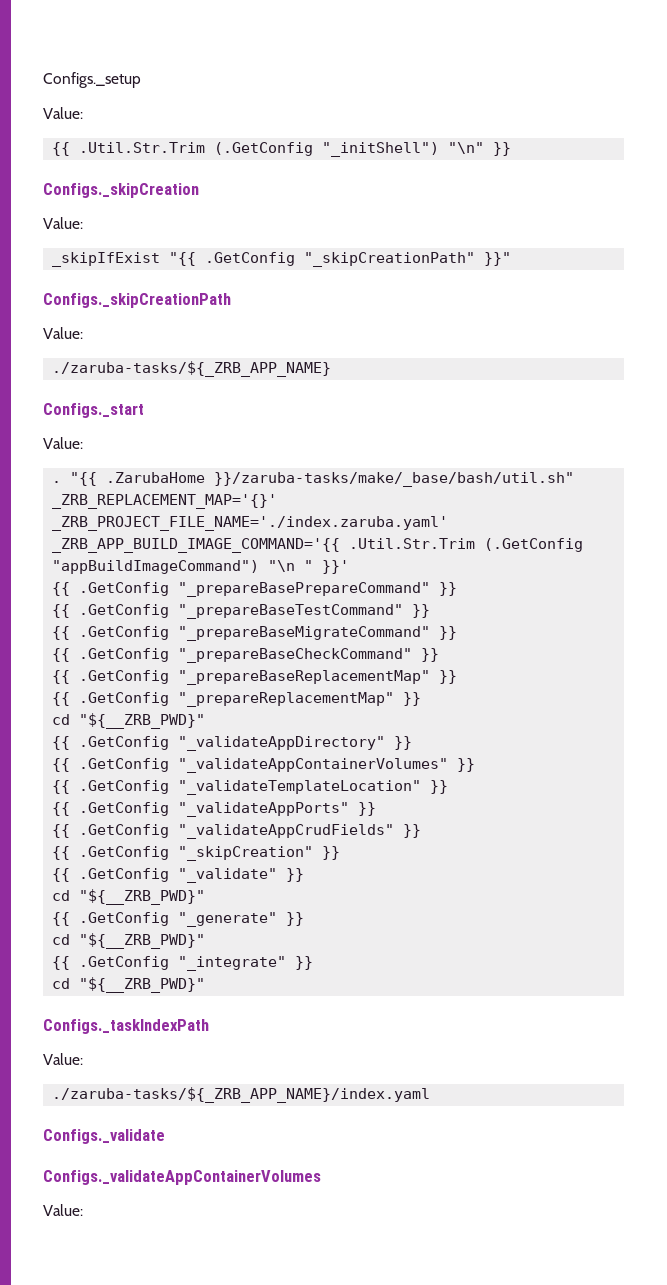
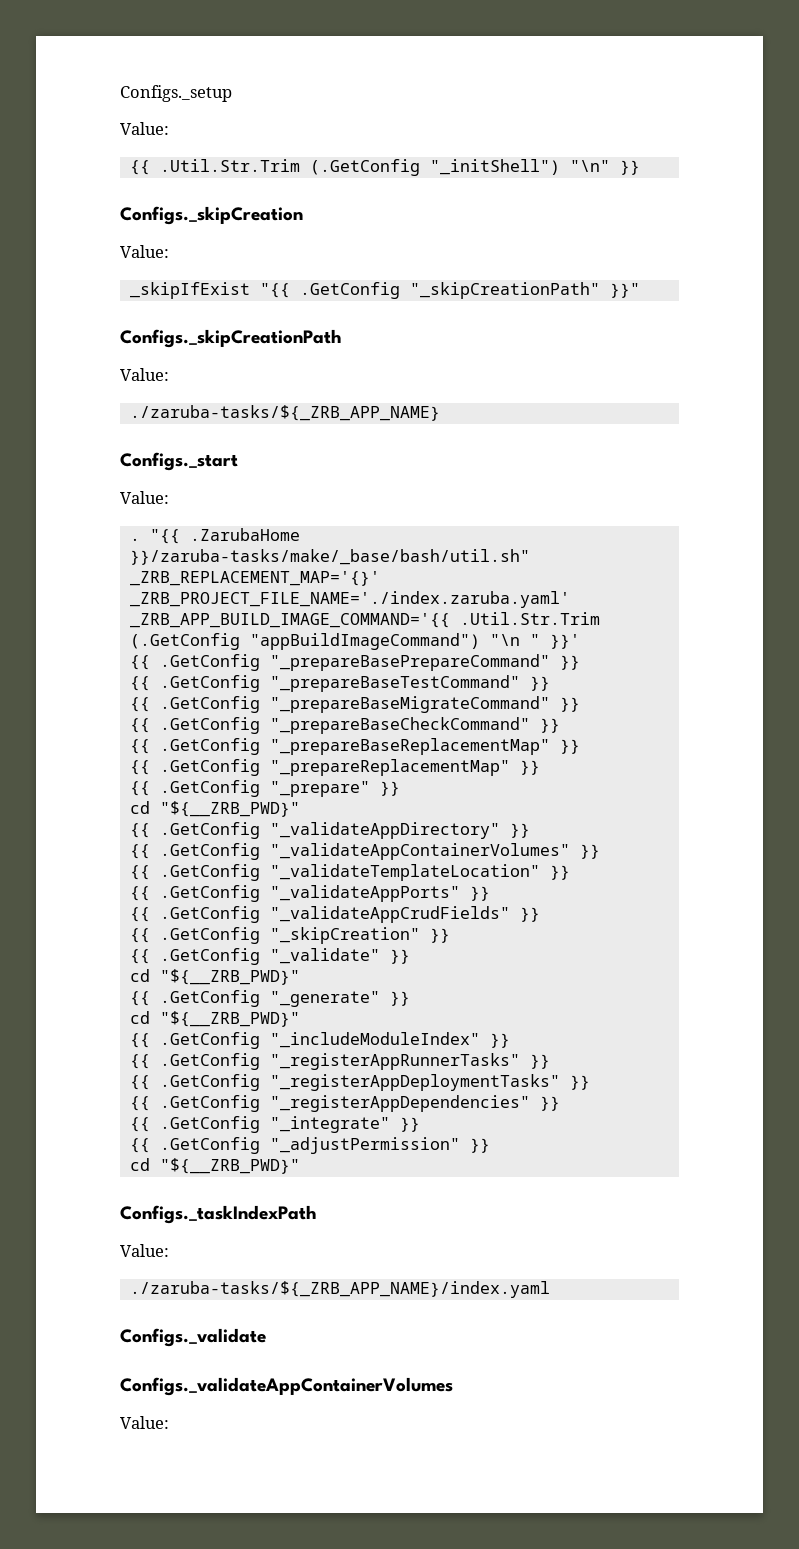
+ {{ .GetConfig "_prepare" }}
+ {{ .GetConfig "_includeModuleIndex" }}
+ {{ .GetConfig "_registerAppRunnerTasks" }}
+ {{ .GetConfig "_registerAppDeploymentTasks" }}
+ {{ .GetConfig "_registerAppDependencies" }}
+ {{ .GetConfig "_adjustPermission" }}

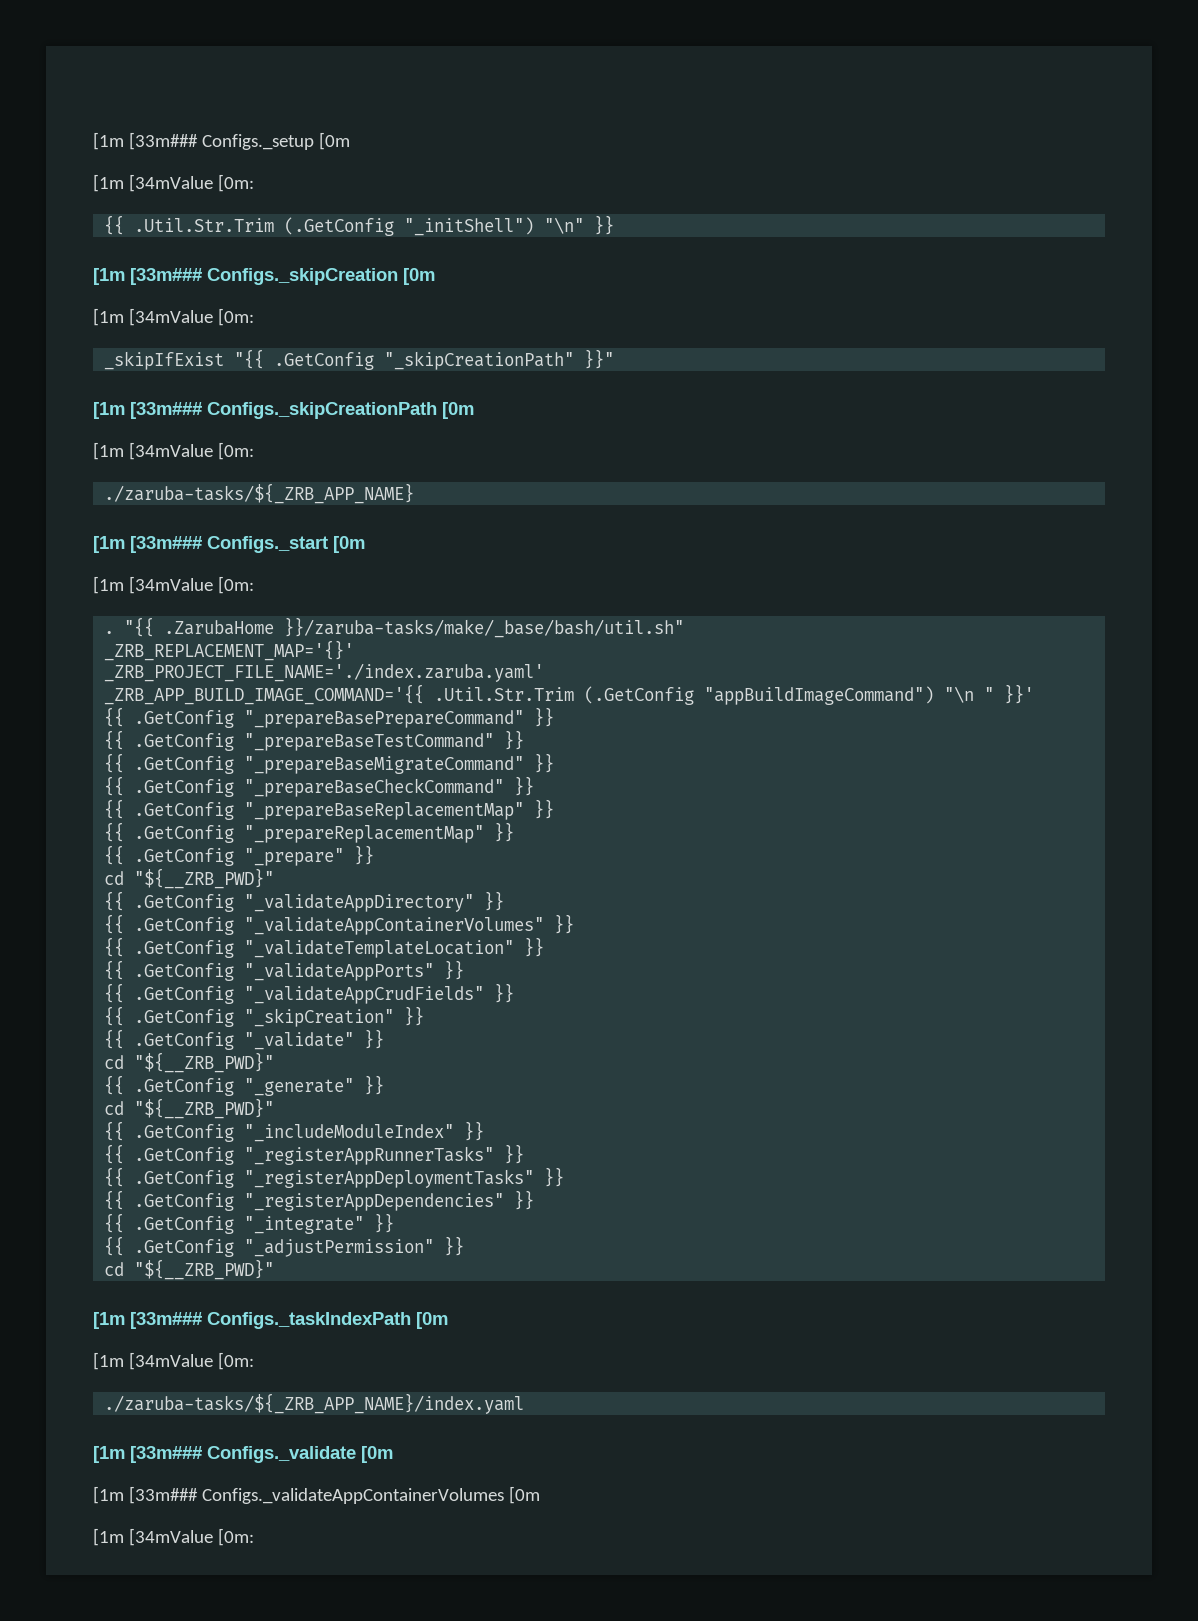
- Configs._setup
- Value:
+ [1m [33m### Configs._setup [0m
+ [1m [34mValue [0m:
- Configs._skipCreation
- Value:
+ [1m [33m### Configs._skipCreation [0m
+ [1m [34mValue [0m:
- Configs._skipCreationPath
- Value:
+ [1m [33m### Configs._skipCreationPath [0m
+ [1m [34mValue [0m:
- Configs._start
- Value:
+ [1m [33m### Configs._start [0m
+ [1m [34mValue [0m:
- Configs._taskIndexPath
- Value:
+ [1m [33m### Configs._taskIndexPath [0m
+ [1m [34mValue [0m:
- Configs._validate
- Configs._validateAppContainerVolumes
- Value:
+ [1m [33m### Configs._validate [0m
+ [1m [33m### Configs._validateAppContainerVolumes [0m
+ [1m [34mValue [0m:

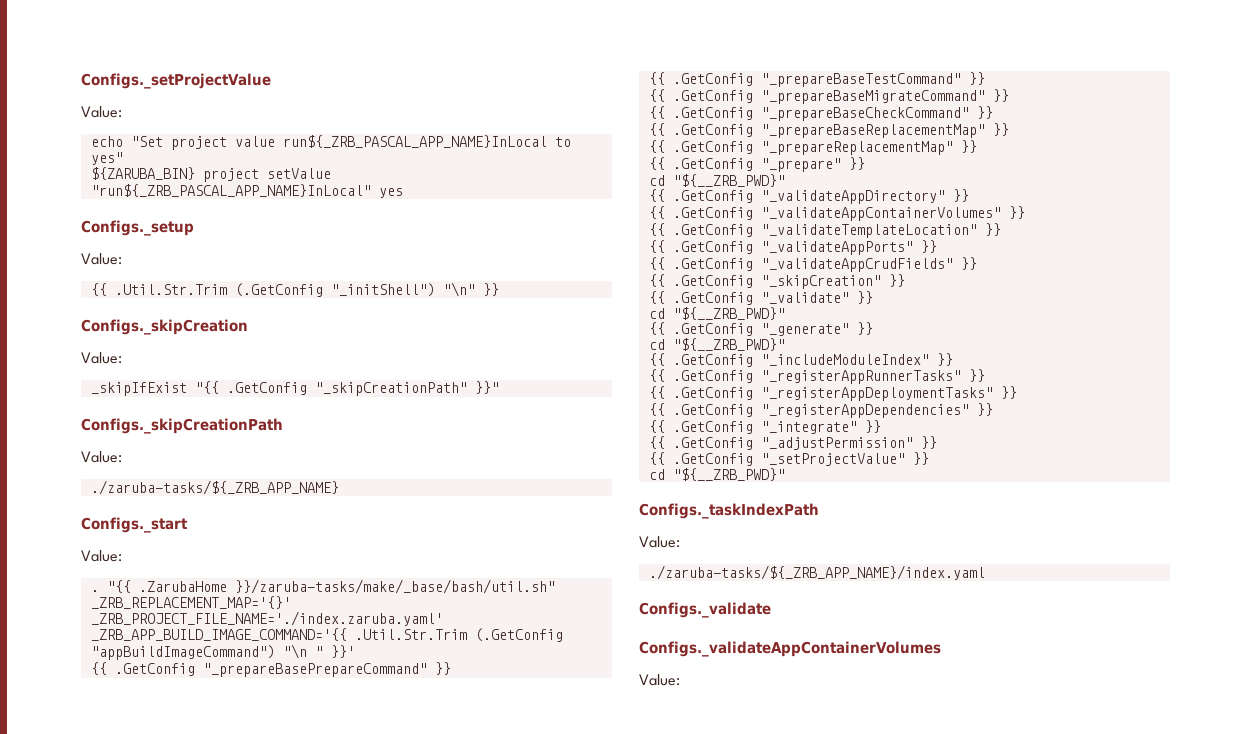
- [1m [33m### Configs._setup [0m
- [1m [34mValue [0m:
+ Configs._setProjectValue
+ Value:
+ echo "Set project value run${_ZRB_PASCAL_APP_NAME}InLocal to yes"
+ ${ZARUBA_BIN} project setValue "run${_ZRB_PASCAL_APP_NAME}InLocal" yes
+ Configs._setup
+ Value:
- [1m [33m### Configs._skipCreation [0m
- [1m [34mValue [0m:
+ Configs._skipCreation
+ Value:
- [1m [33m### Configs._skipCreationPath [0m
- [1m [34mValue [0m:
+ Configs._skipCreationPath
+ Value:
- [1m [33m### Configs._start [0m
- [1m [34mValue [0m:
+ Configs._start
+ Value:
  {{ .GetConfig "_adjustPermission" }}
+ {{ .GetConfig "_setProjectValue" }}
  cd "${__ZRB_PWD}"
- [1m [33m### Configs._taskIndexPath [0m
- [1m [34mValue [0m:
+ Configs._taskIndexPath
+ Value:
- [1m [33m### Configs._validate [0m
- [1m [33m### Configs._validateAppContainerVolumes [0m
- [1m [34mValue [0m:
+ Configs._validate
+ Configs._validateAppContainerVolumes
+ Value:

